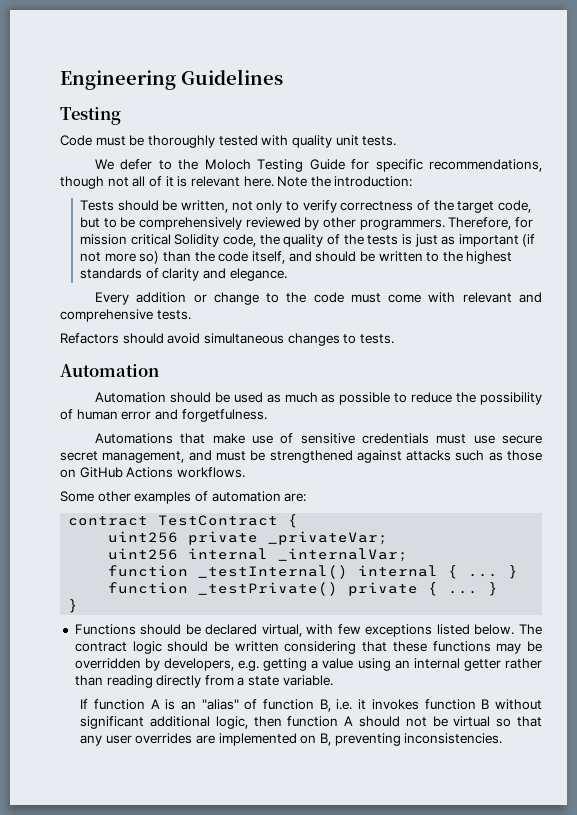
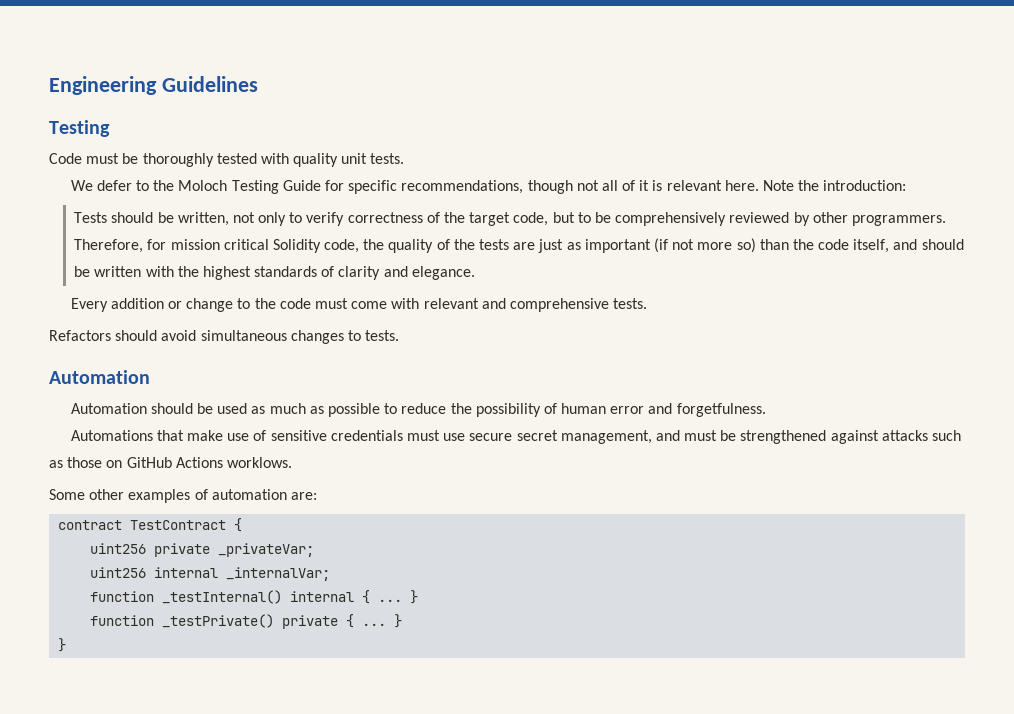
- Therefore, for mission critical Solidity code, the quality of the tests is just as important (if not more so) than the code itself, and should be written to the highest standards of clarity and elegance.
+ Therefore, for mission critical Solidity code, the quality of the tests are just as important (if not more so) than the code itself, and should be written with the highest standards of clarity and elegance.
- Automations that make use of sensitive credentials must use secure secret management, and must be strengthened against attacks such as those on GitHub Actions workflows.
+ Automations that make use of sensitive credentials must use secure secret management, and must be strengthened against attacks such as those on GitHub Actions worklows.
- Functions should be declared virtual, with few exceptions listed below. The contract logic should be written considering that these functions may be overridden by developers, e.g. getting a value using an internal getter rather than reading directly from a state variable.
- If function A is an "alias" of function B, i.e. it invokes function B without significant additional logic, then function A should not be virtual so that any user overrides are implemented on B, preventing inconsistencies.

